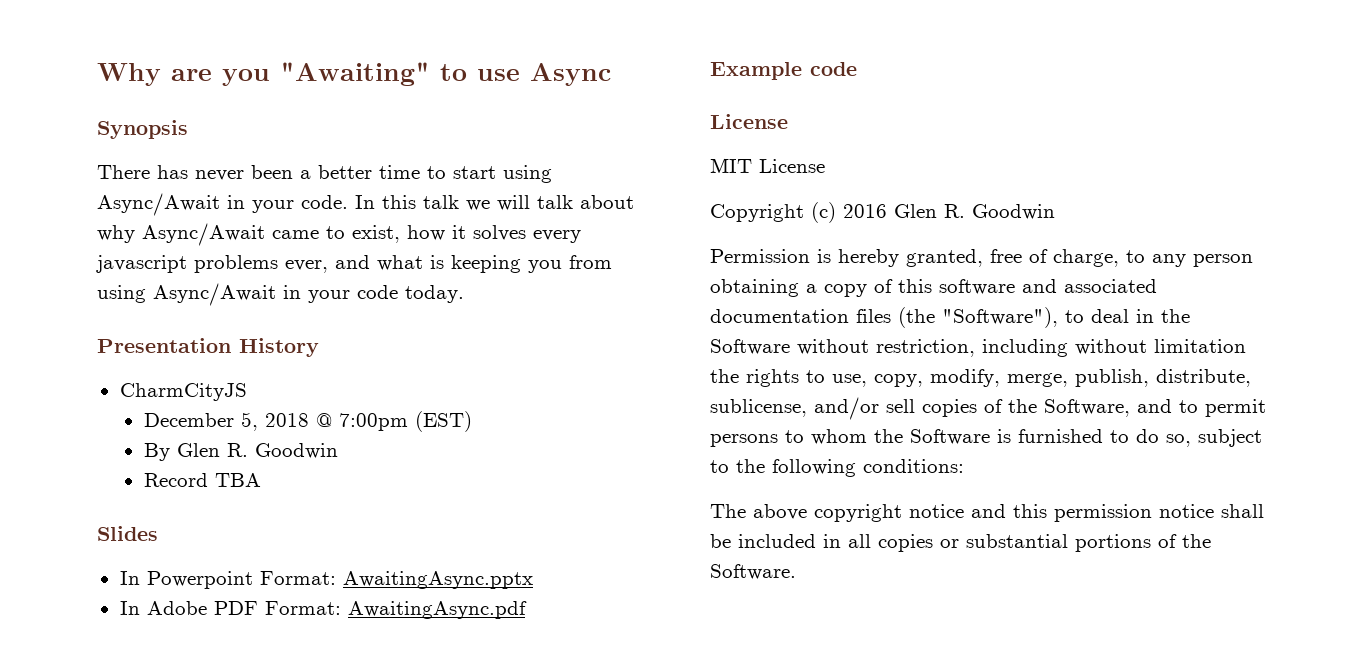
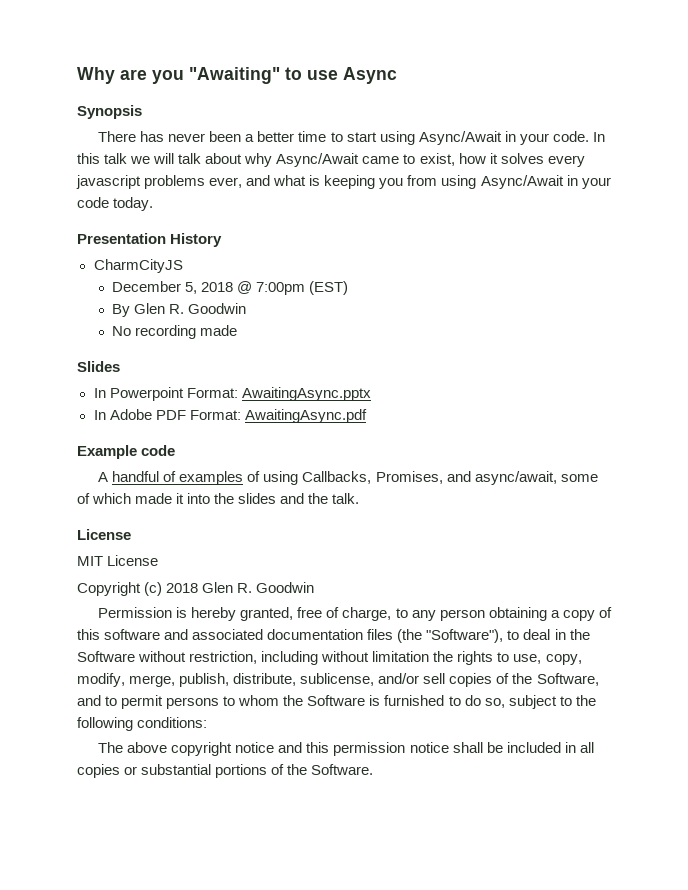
- Record TBA
+ No recording made
+ A handful of examples of using Callbacks, Promises, and async/await, some of which made it into the slides and the talk.
- Copyright (c) 2016 Glen R. Goodwin
+ Copyright (c) 2018 Glen R. Goodwin

